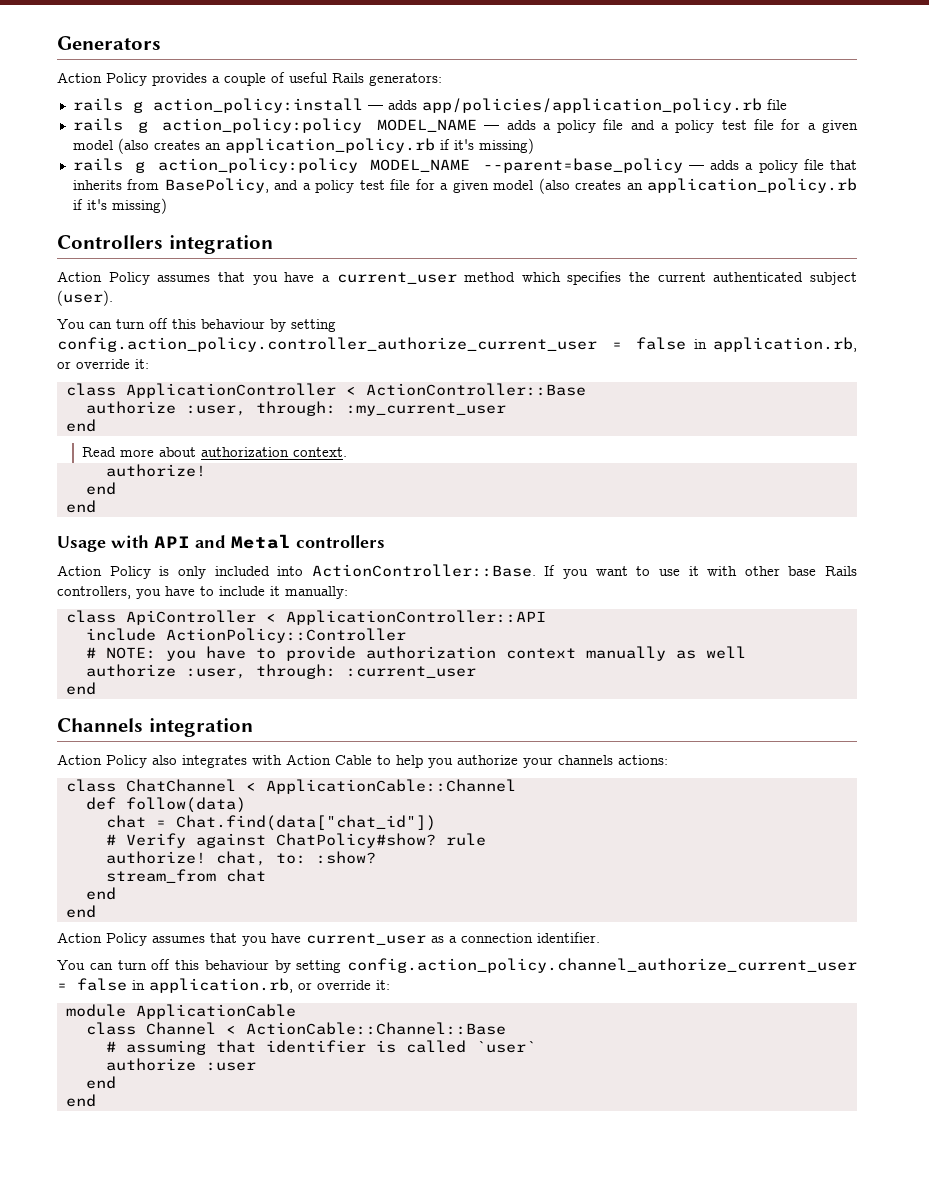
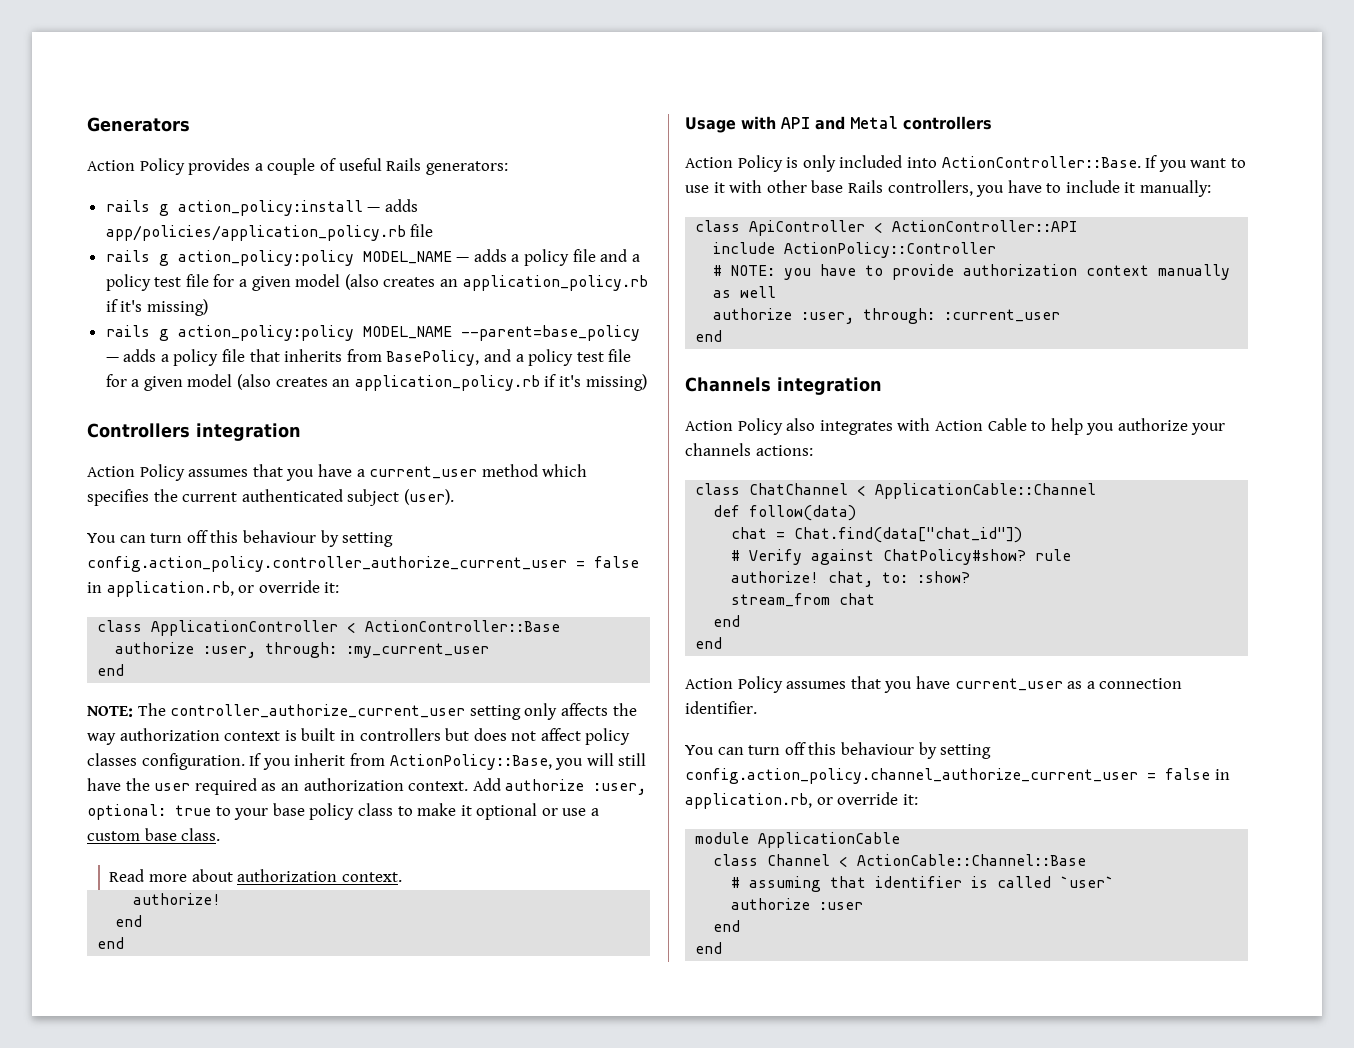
+ NOTE: The controller_authorize_current_user setting only affects the way authorization context is built in controllers but does not affect policy classes configuration. If you inherit from ActionPolicy::Base, you will still have the user required as an authorization context. Add authorize :user, optional: true to your base policy class to make it optional or use a custom base class.
- class ApiController < ApplicationController::API
+ class ApiController < ActionController::API

